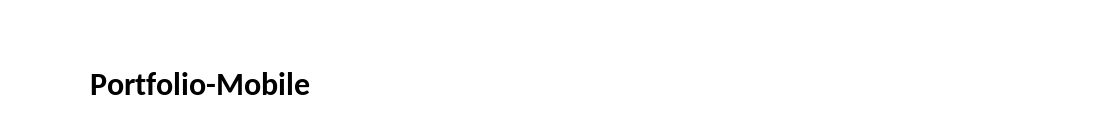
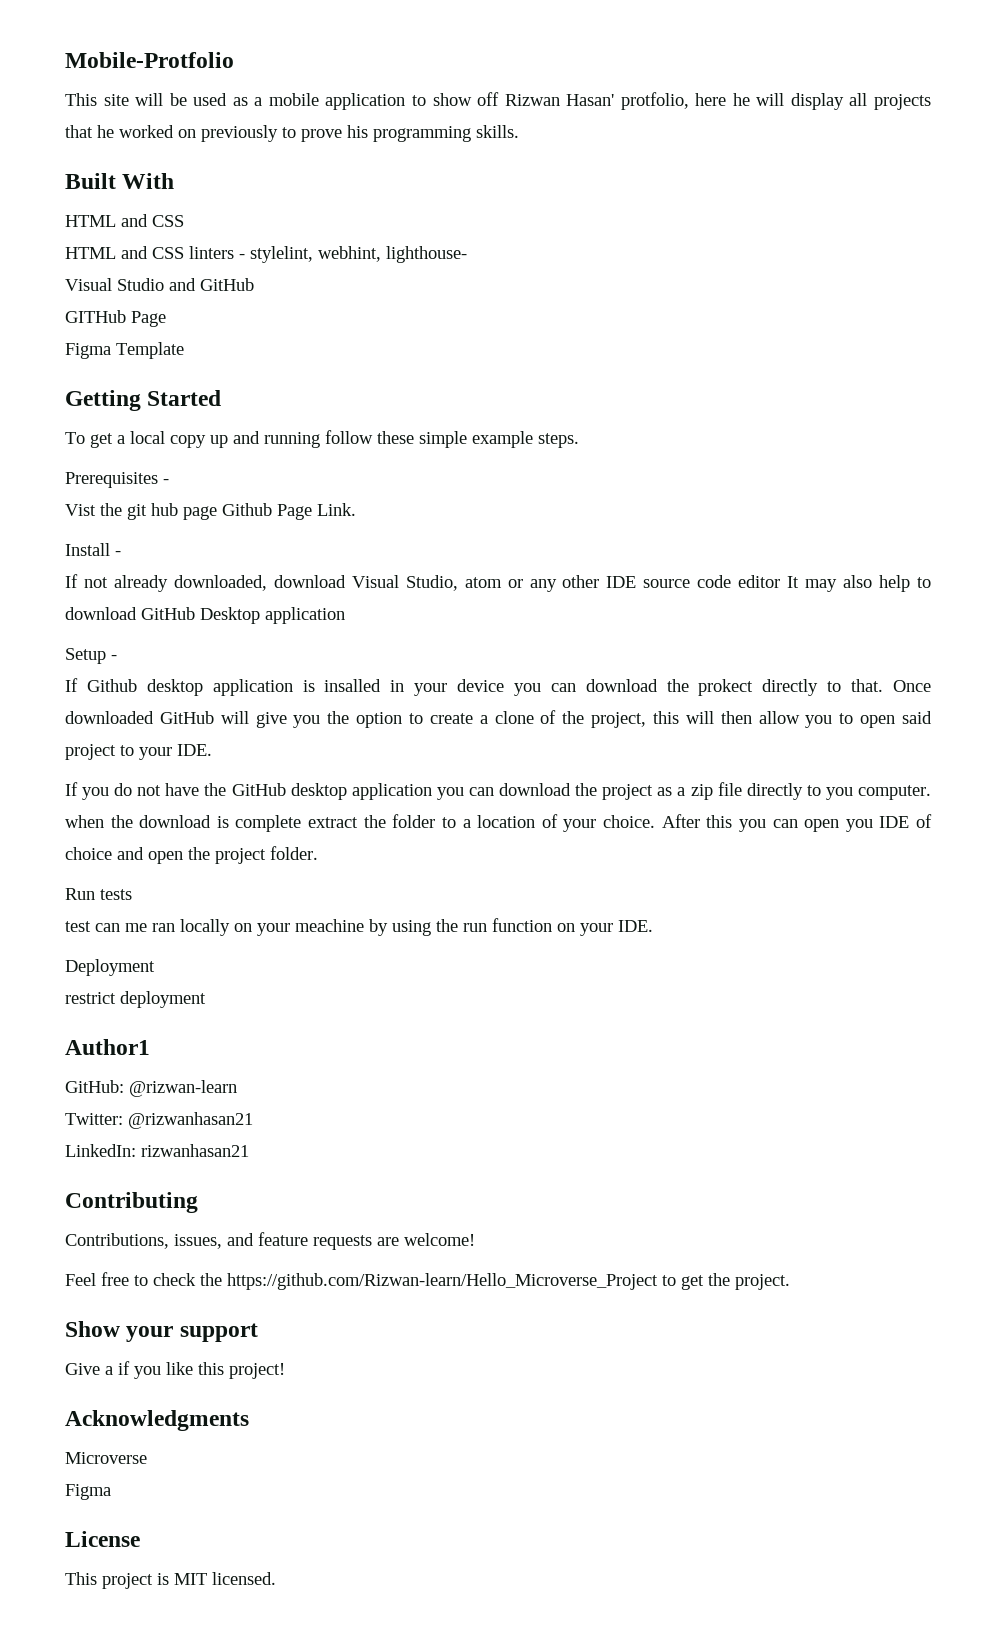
- Portfolio-Mobile
+ Mobile-Protfolio
+ This site will be used as a mobile application to show off Rizwan Hasan' protfolio, here he will display all projects that he worked on previously to prove his programming skills.
+ Built With
+ HTML and CSS
+ HTML and CSS linters - stylelint, webhint, lighthouse-
+ Visual Studio and GitHub
+ GITHub Page
+ Figma Template
+ Getting Started
+ To get a local copy up and running follow these simple example steps.
+ Prerequisites -
+ Vist the git hub page Github Page Link.
+ Install -
+ If not already downloaded, download Visual Studio, atom or any other IDE source code editor It may also help to download GitHub Desktop application
+ Setup -
+ If Github desktop application is insalled in your device you can download the prokect directly to that. Once downloaded GitHub will give you the option to create a clone of the project, this will then allow you to open said project to your IDE.
+ If you do not have the GitHub desktop application you can download the project as a zip file directly to you computer. when the download is complete extract the folder to a location of your choice. After this you can open you IDE of choice and open the project folder.
+ Run tests
+ test can me ran locally on your meachine by using the run function on your IDE.
+ Deployment
+ restrict deployment
+ Author1
+ GitHub: @rizwan-learn
+ Twitter: @rizwanhasan21
+ LinkedIn: rizwanhasan21
+ Contributing
+ Contributions, issues, and feature requests are welcome!
+ Feel free to check the https://github.com/Rizwan-learn/Hello_Microverse_Project to get the project.
+ Show your support
+ Give a if you like this project!
+ Acknowledgments
+ Microverse
+ Figma
+ License
+ This project is MIT licensed.

